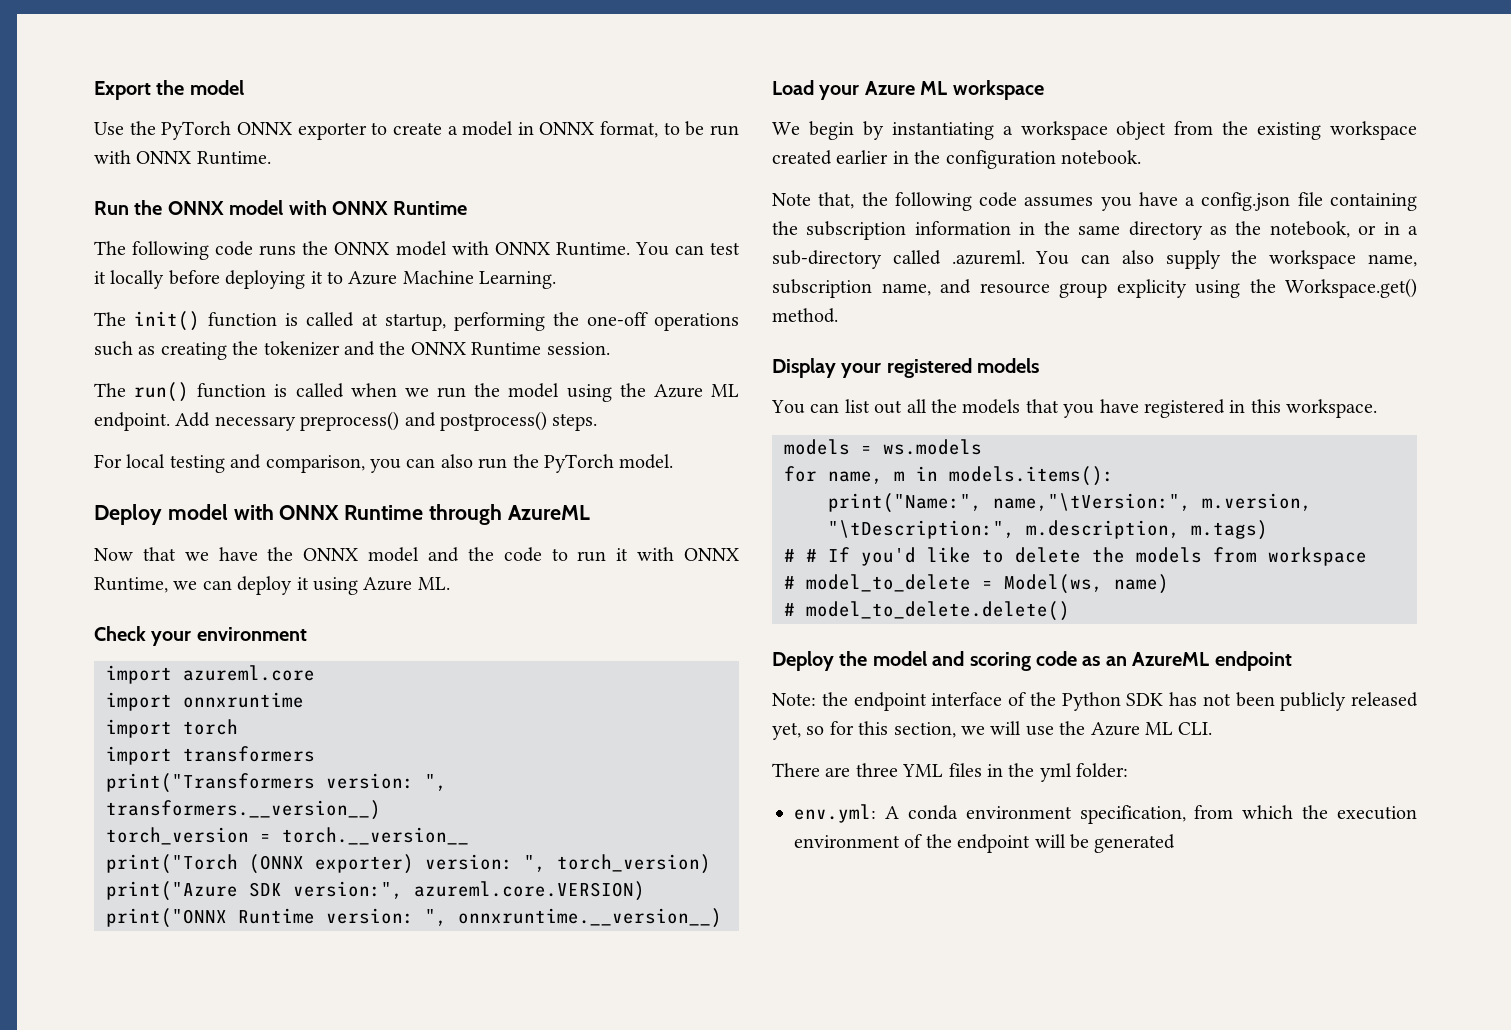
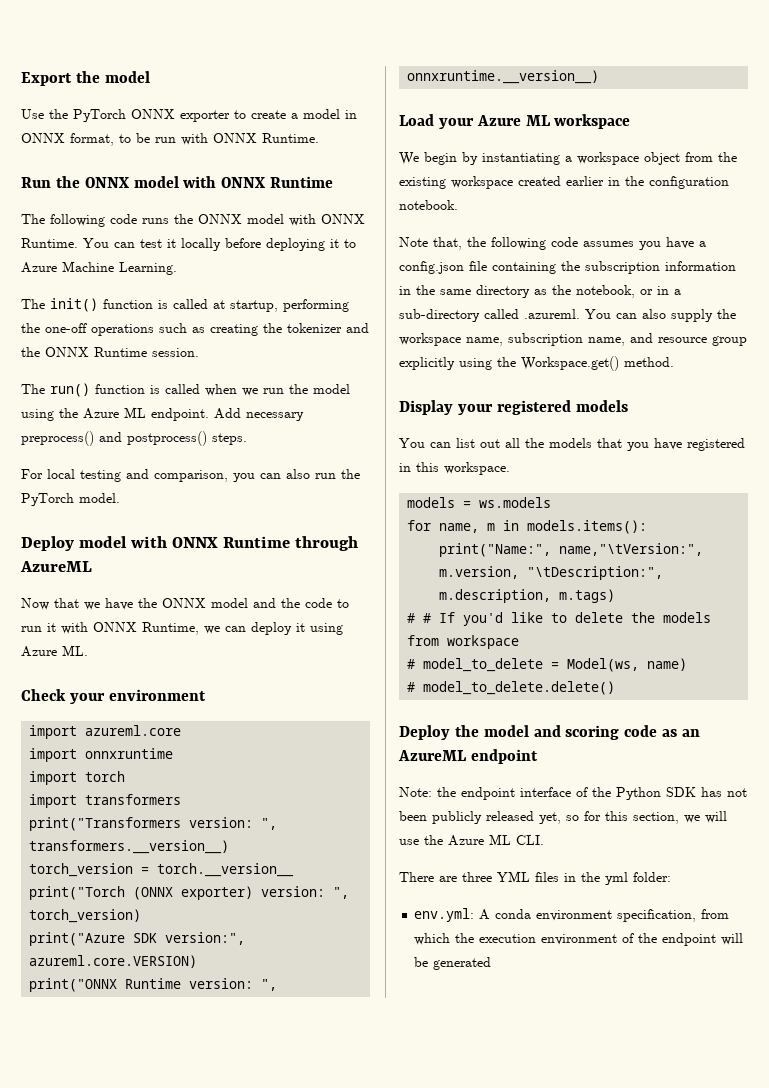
- Note that, the following code assumes you have a config.json file containing the subscription information in the same directory as the notebook, or in a sub-directory called .azureml. You can also supply the workspace name, subscription name, and resource group explicity using the Workspace.get() method.
+ Note that, the following code assumes you have a config.json file containing the subscription information in the same directory as the notebook, or in a sub-directory called .azureml. You can also supply the workspace name, subscription name, and resource group explicitly using the Workspace.get() method.

